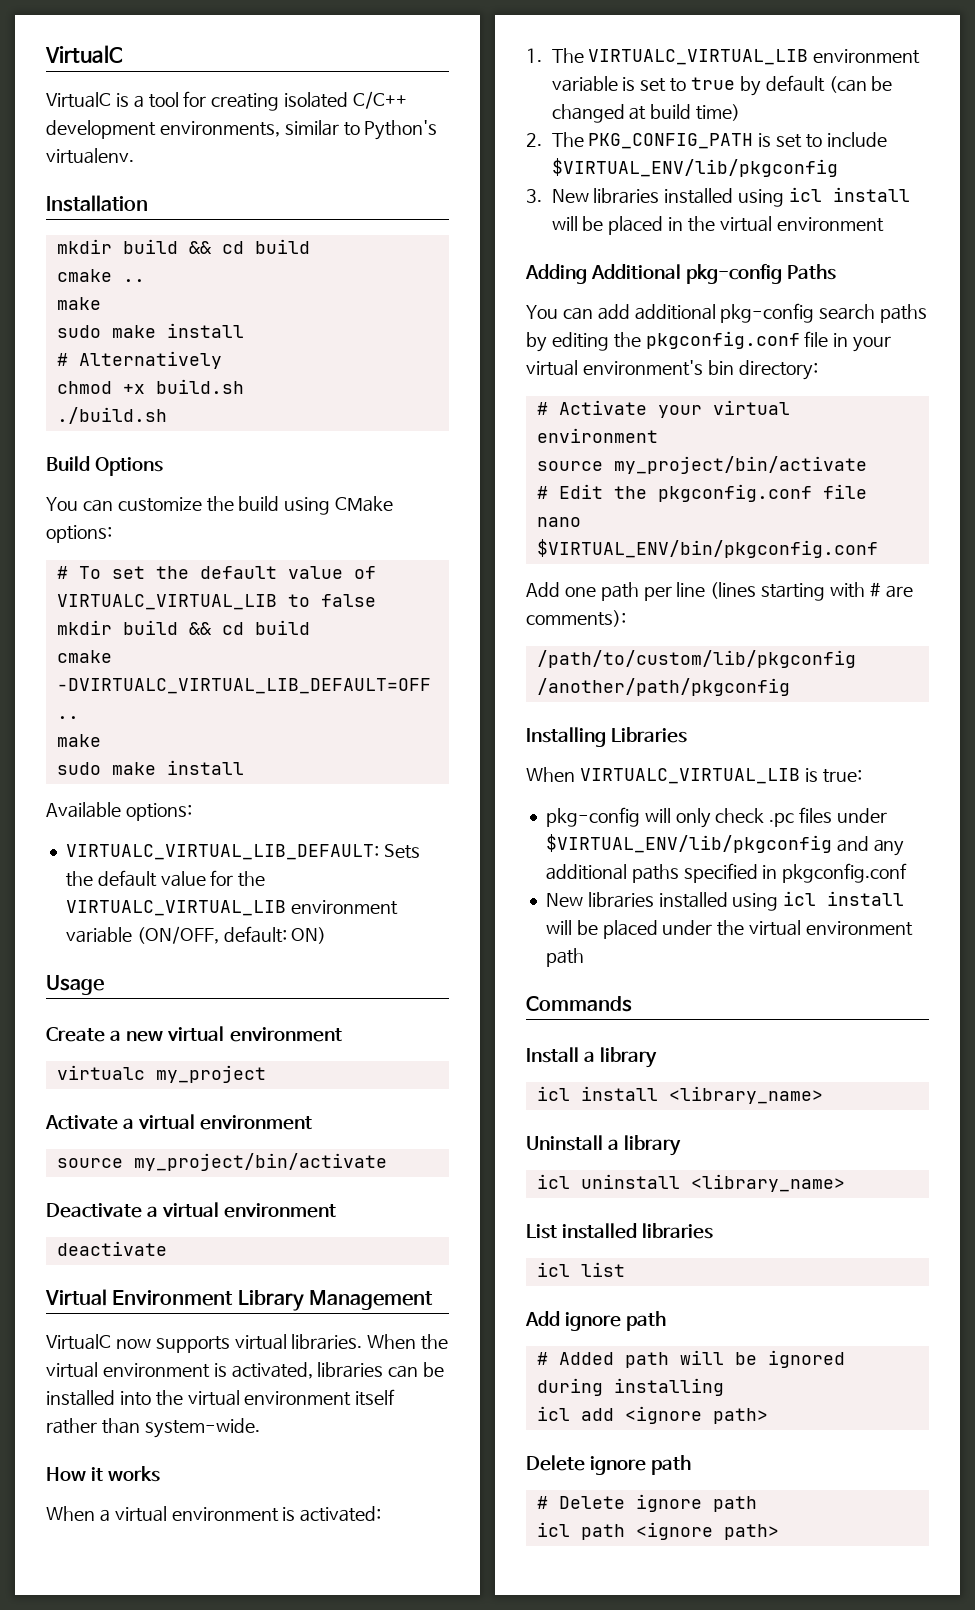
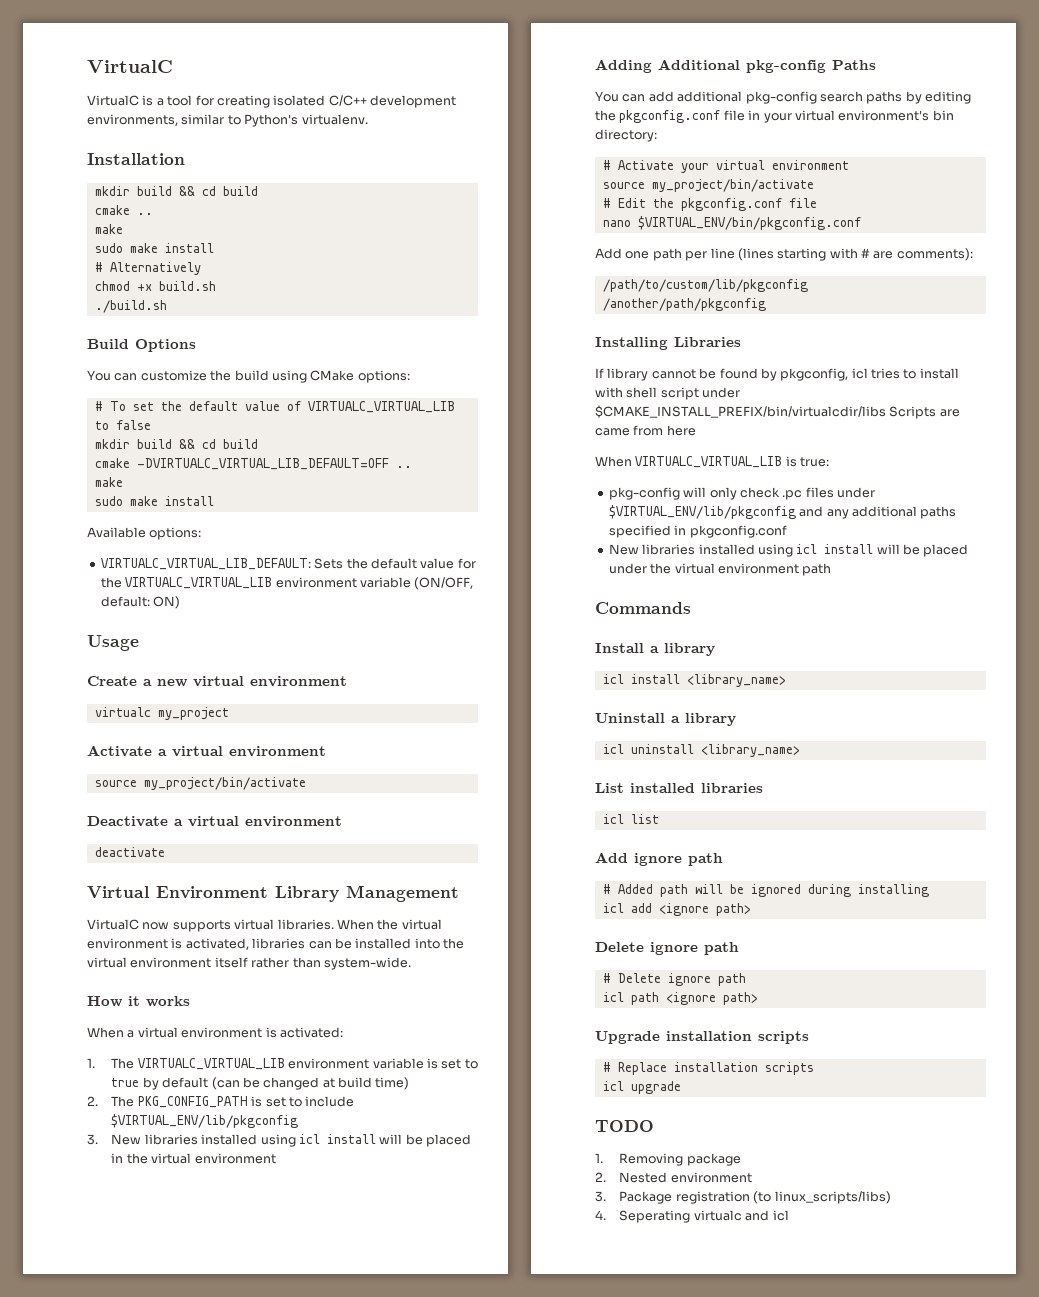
+ If library cannot be found by pkgconfig, icl tries to install with shell script under $CMAKE_INSTALL_PREFIX/bin/virtualcdir/libs Scripts are came from here
+ Upgrade installation scripts
+ # Replace installation scripts
+ icl upgrade
+ TODO
+ 1. Removing package
+ 2. Nested environment
+ 3. Package registration (to linux_scripts/libs)
+ 4. Seperating virtualc and icl

